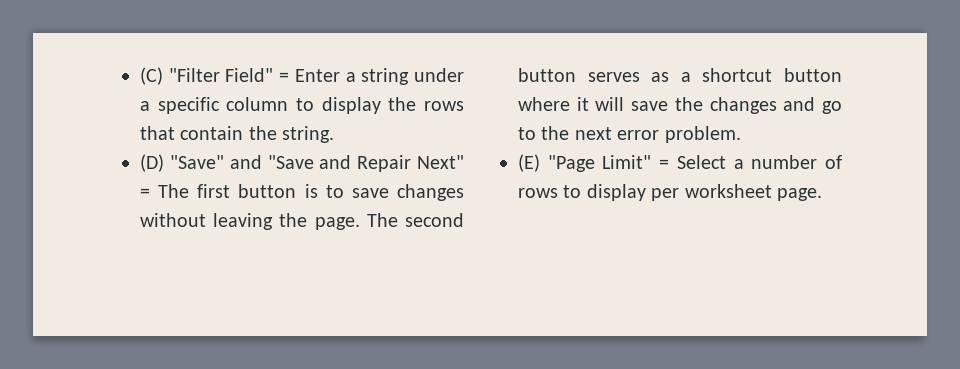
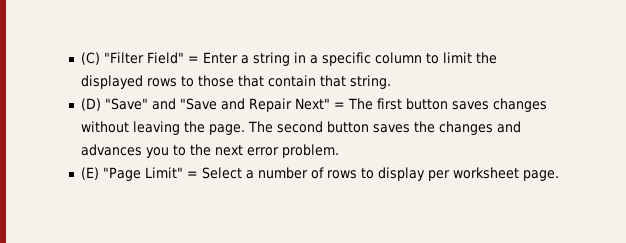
- (C) "Filter Field" = Enter a string under a specific column to display the rows that contain the string.
+ (C) "Filter Field" = Enter a string in a specific column to limit the displayed rows to those that contain that string.
- (D) "Save" and "Save and Repair Next" = The first button is to save changes without leaving the page.
+ (D) "Save" and "Save and Repair Next" = The first button saves changes without leaving the page.
- The second button serves as a shortcut button where it will save the changes and go to the next error problem.
+ The second button saves the changes and advances you to the next error problem.

